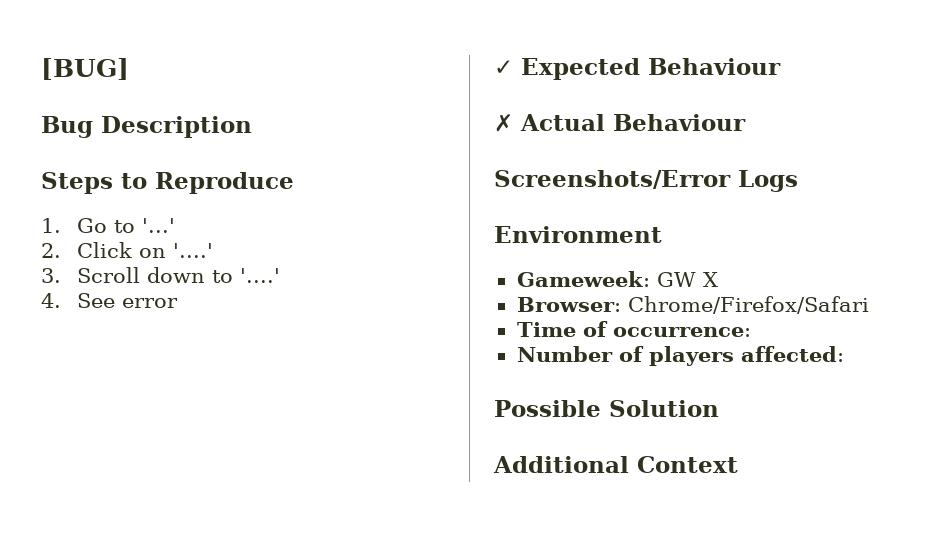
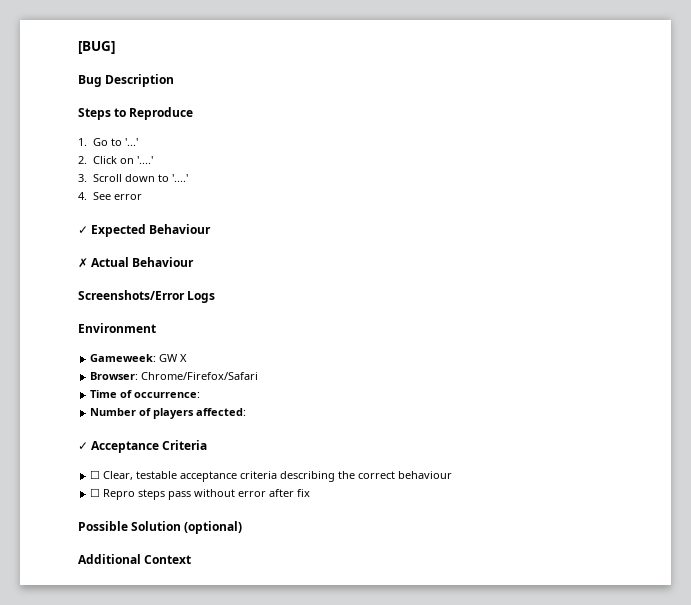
+ ✓ Acceptance Criteria
+ ☐ Clear, testable acceptance criteria describing the correct behaviour
+ ☐ Repro steps pass without error after fix
- Possible Solution
+ Possible Solution (optional)

